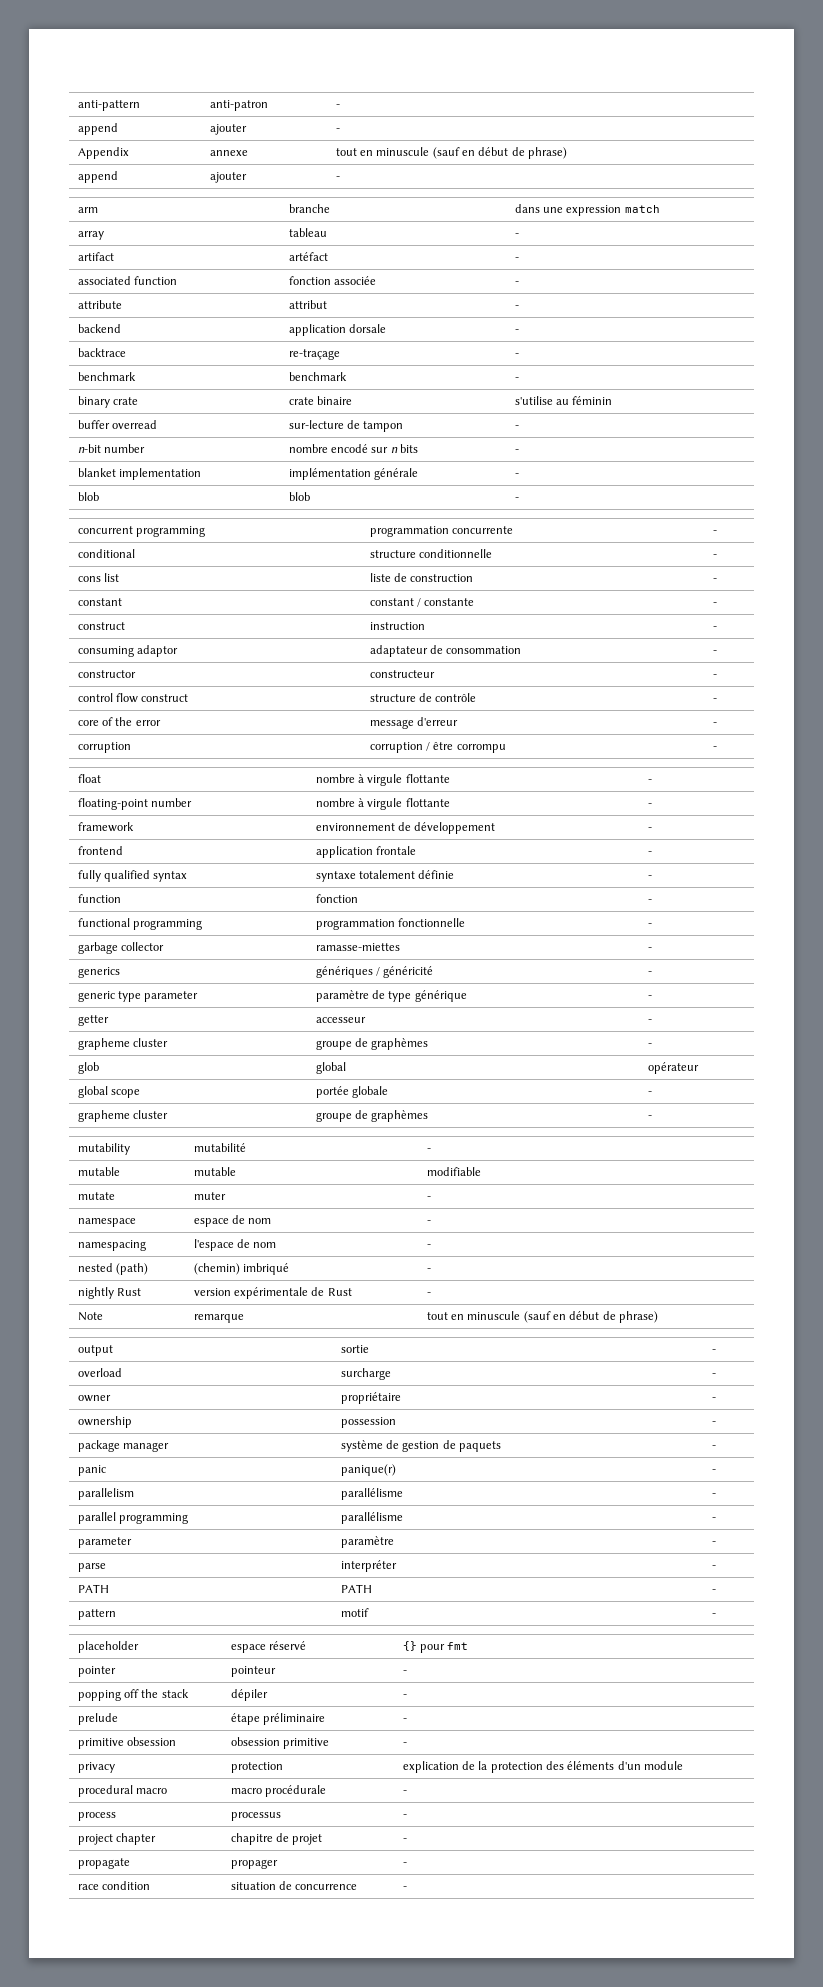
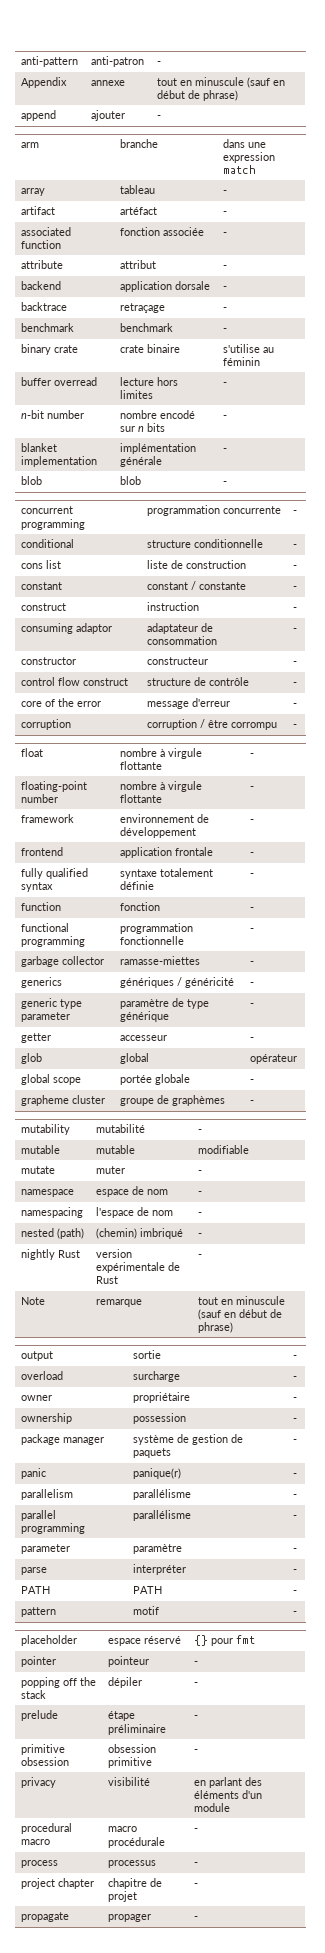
  anti-pattern | anti-patron | -
- append | ajouter | -
- backtrace | re-traçage | -
+ backtrace | retraçage | -
- buffer overread | sur-lecture de tampon | -
+ buffer overread | lecture hors limites | -
  getter | accesseur | -
- grapheme cluster | groupe de graphèmes | -
- privacy | protection | explication de la protection des éléments d'un module
+ privacy | visibilité | en parlant des éléments d'un module
- race condition | situation de concurrence | -

